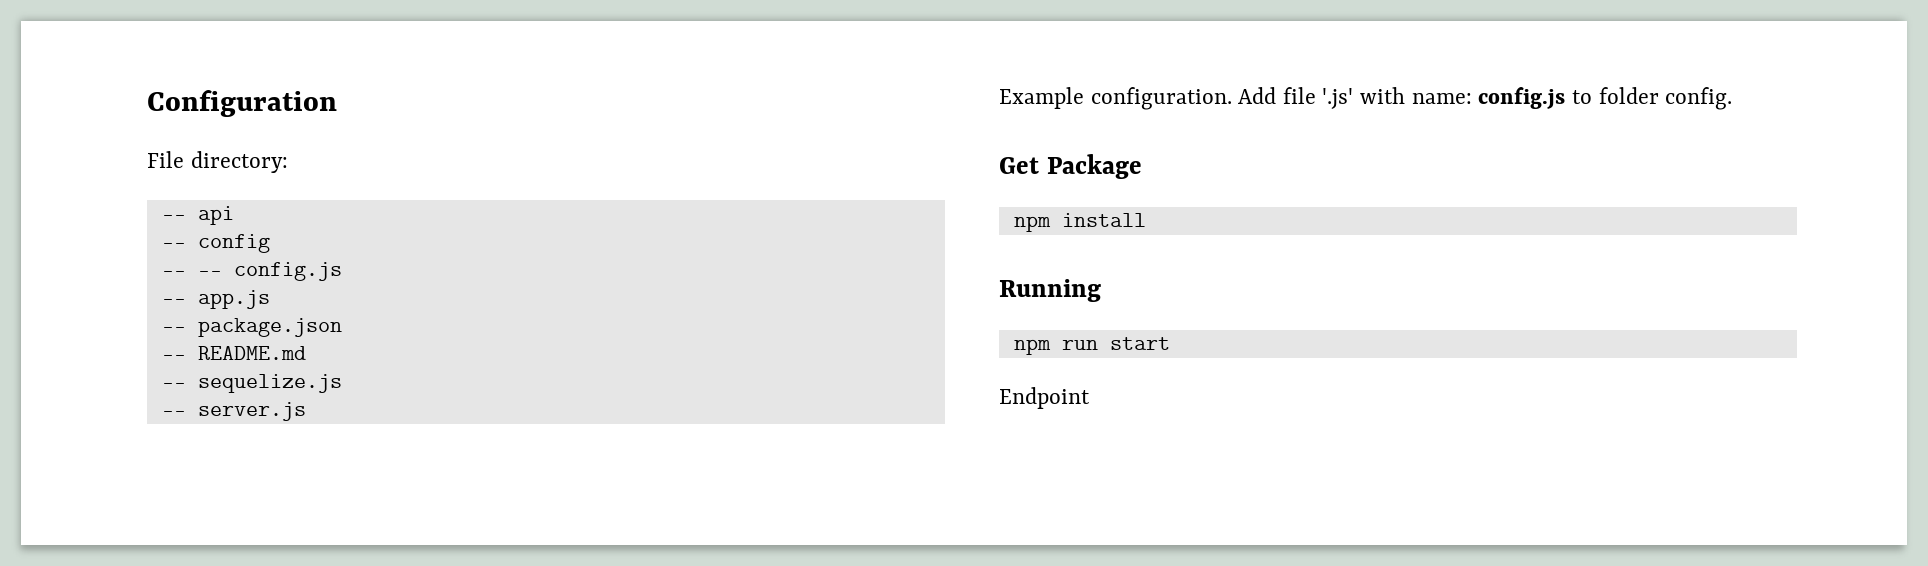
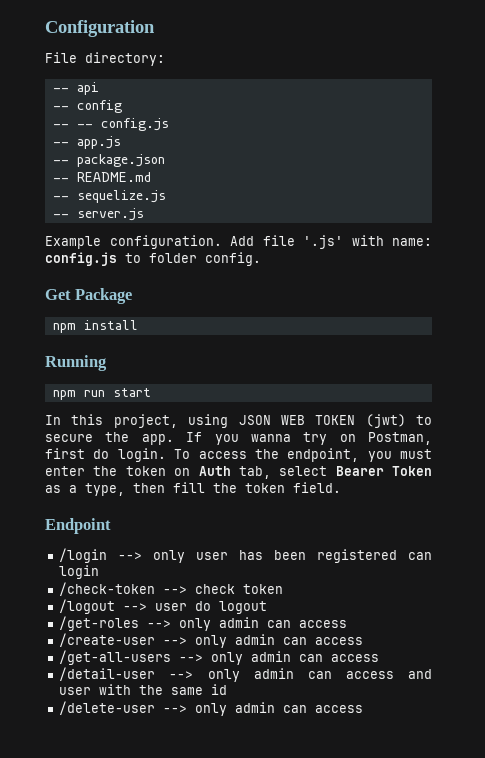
+ In this project, using JSON WEB TOKEN (jwt) to secure the app. If you wanna try on Postman, first do login. To access the endpoint, you must enter the token on Auth tab, select Bearer Token as a type, then fill the token field.
  Endpoint
+ /login --> only user has been registered can login
+ /check-token --> check token
+ /logout --> user do logout
+ /get-roles --> only admin can access
+ /create-user --> only admin can access
+ /get-all-users --> only admin can access
+ /detail-user --> only admin can access and user with the same id
+ /delete-user --> only admin can access

